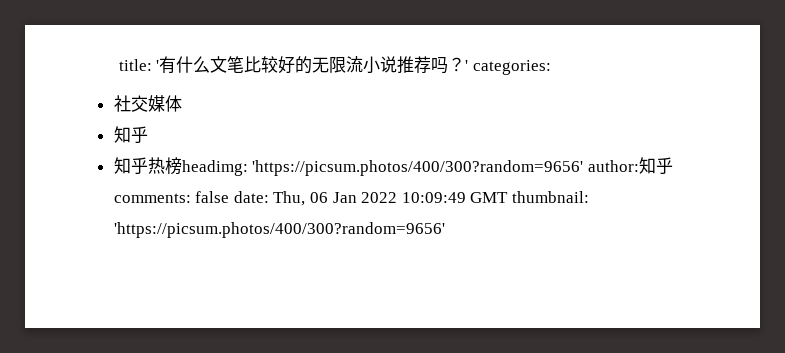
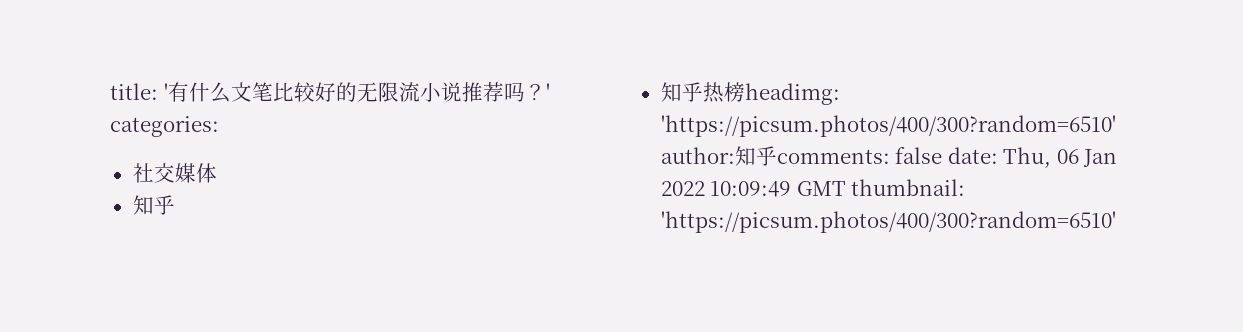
- 知乎热榜headimg: 'https://picsum.photos/400/300?random=9656' author:知乎comments: false date: Thu, 06 Jan 2022 10:09:49 GMT thumbnail: 'https://picsum.photos/400/300?random=9656'
+ 知乎热榜headimg: 'https://picsum.photos/400/300?random=6510' author:知乎comments: false date: Thu, 06 Jan 2022 10:09:49 GMT thumbnail: 'https://picsum.photos/400/300?random=6510'

